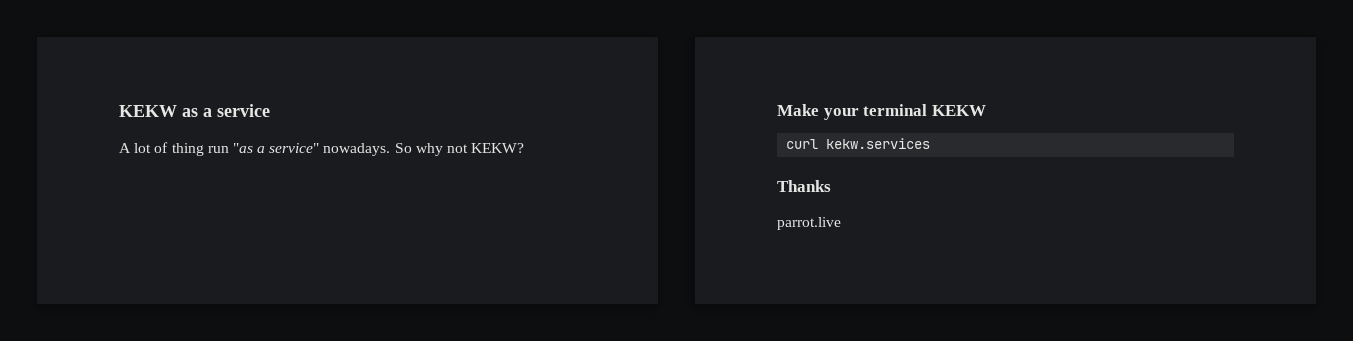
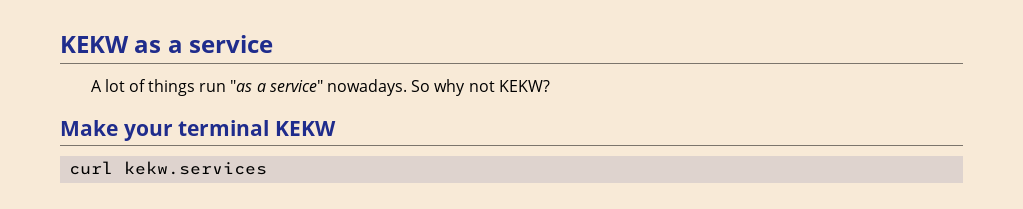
- A lot of thing run "as a service" nowadays.
+ A lot of things run "as a service" nowadays.
- Thanks
- parrot.live

